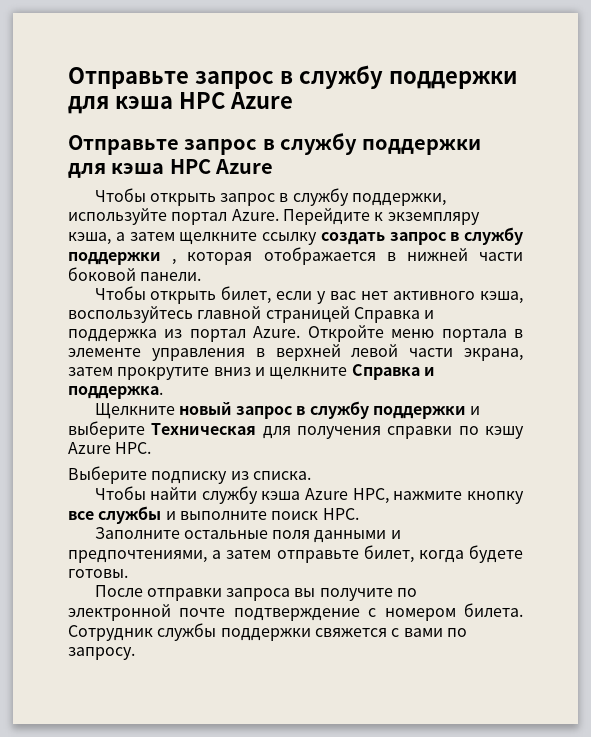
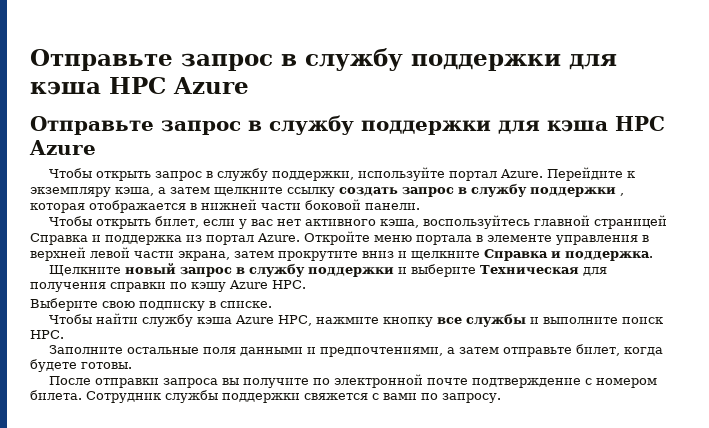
- Выберите подписку из списка.
+ Выберите свою подписку в списке.

